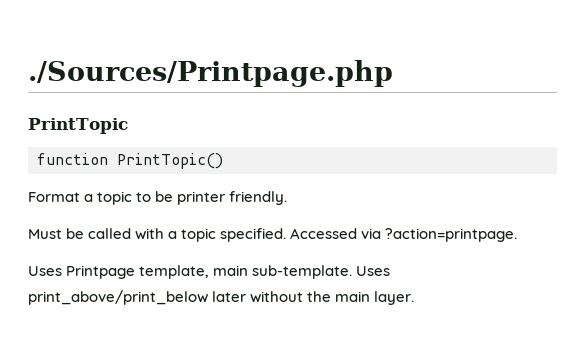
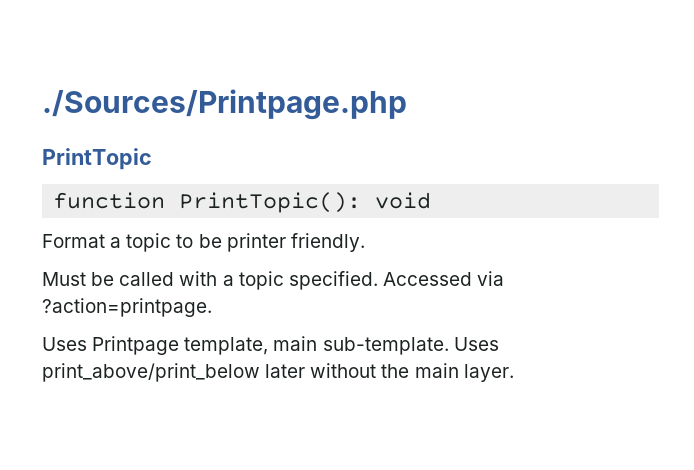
- function PrintTopic()
+ function PrintTopic(): void

